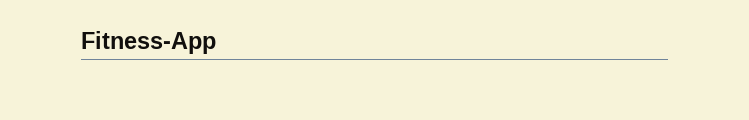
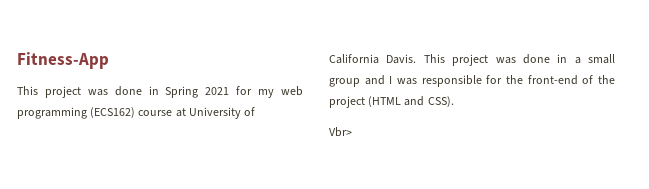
+ This project was done in Spring 2021 for my web programming (ECS162) course at University of California Davis. This project was done in a small group and I was responsible for the front-end of the project (HTML and CSS).
+ Vbr>

